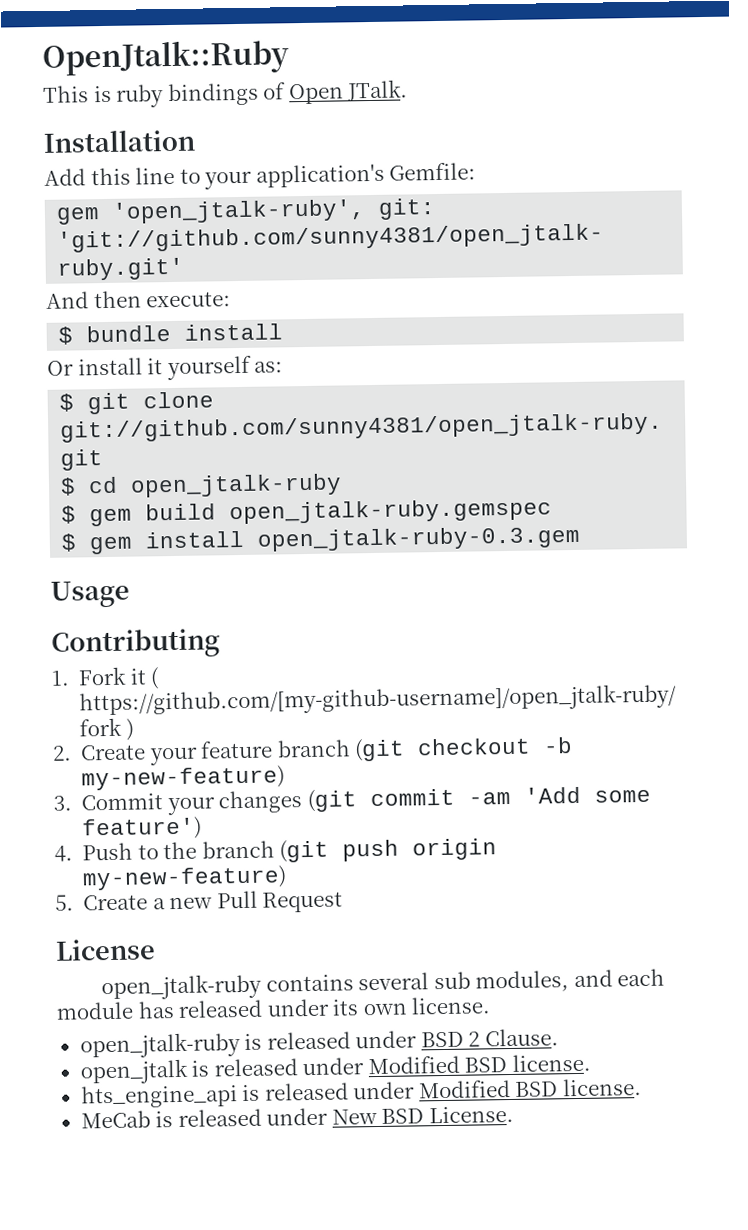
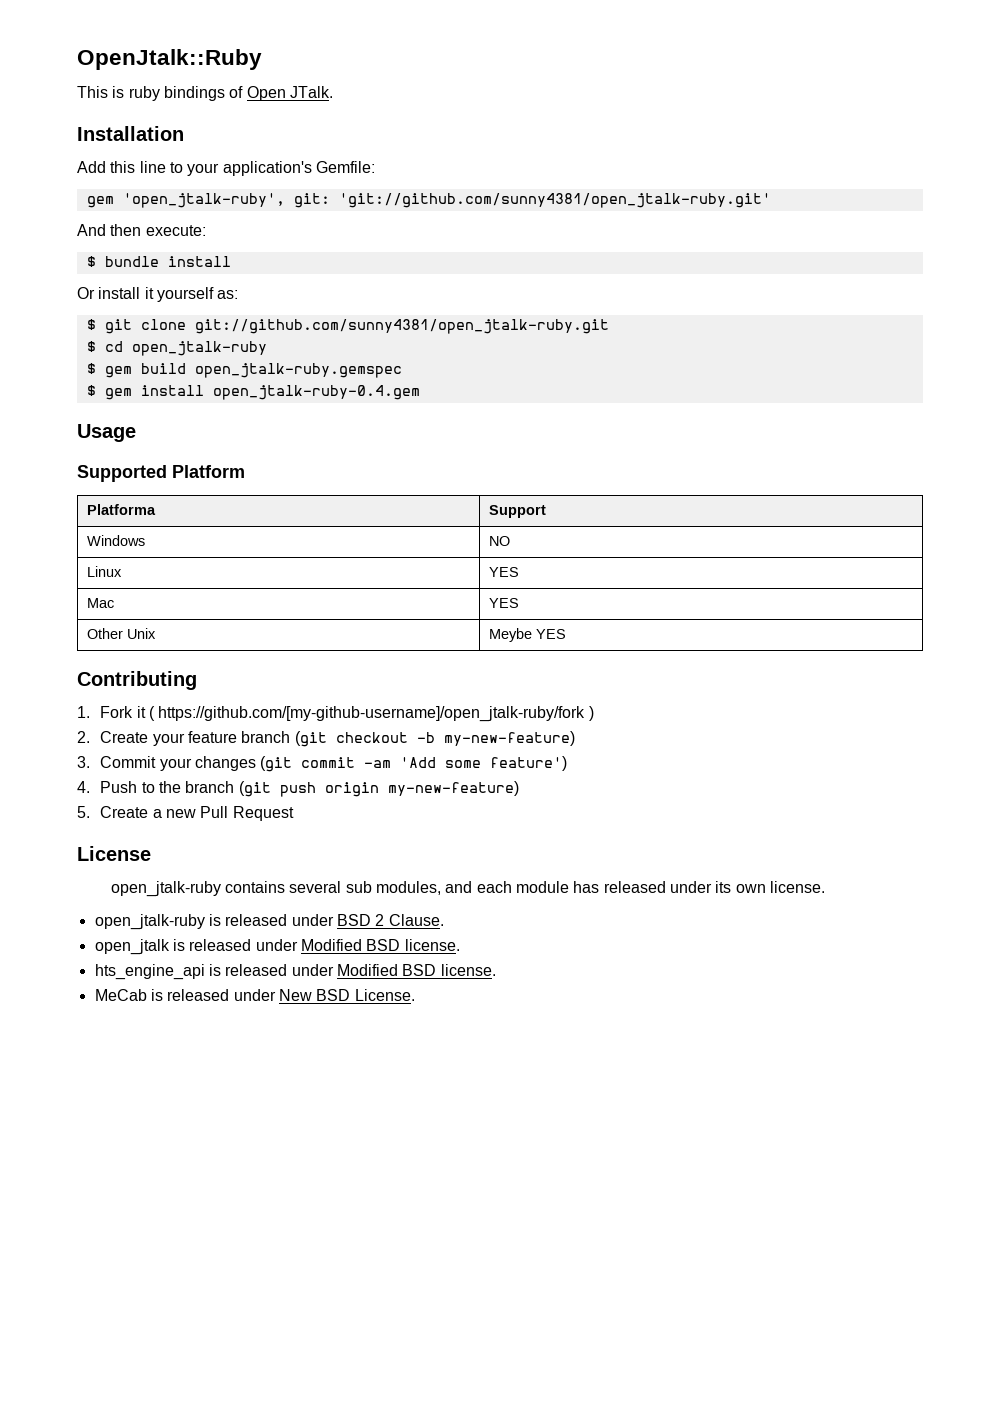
- $ gem install open_jtalk-ruby-0.3.gem
+ $ gem install open_jtalk-ruby-0.4.gem
+ Supported Platform
+ Platforma | Support
+ Windows | NO
+ Linux | YES
+ Mac | YES
+ Other Unix | Meybe YES

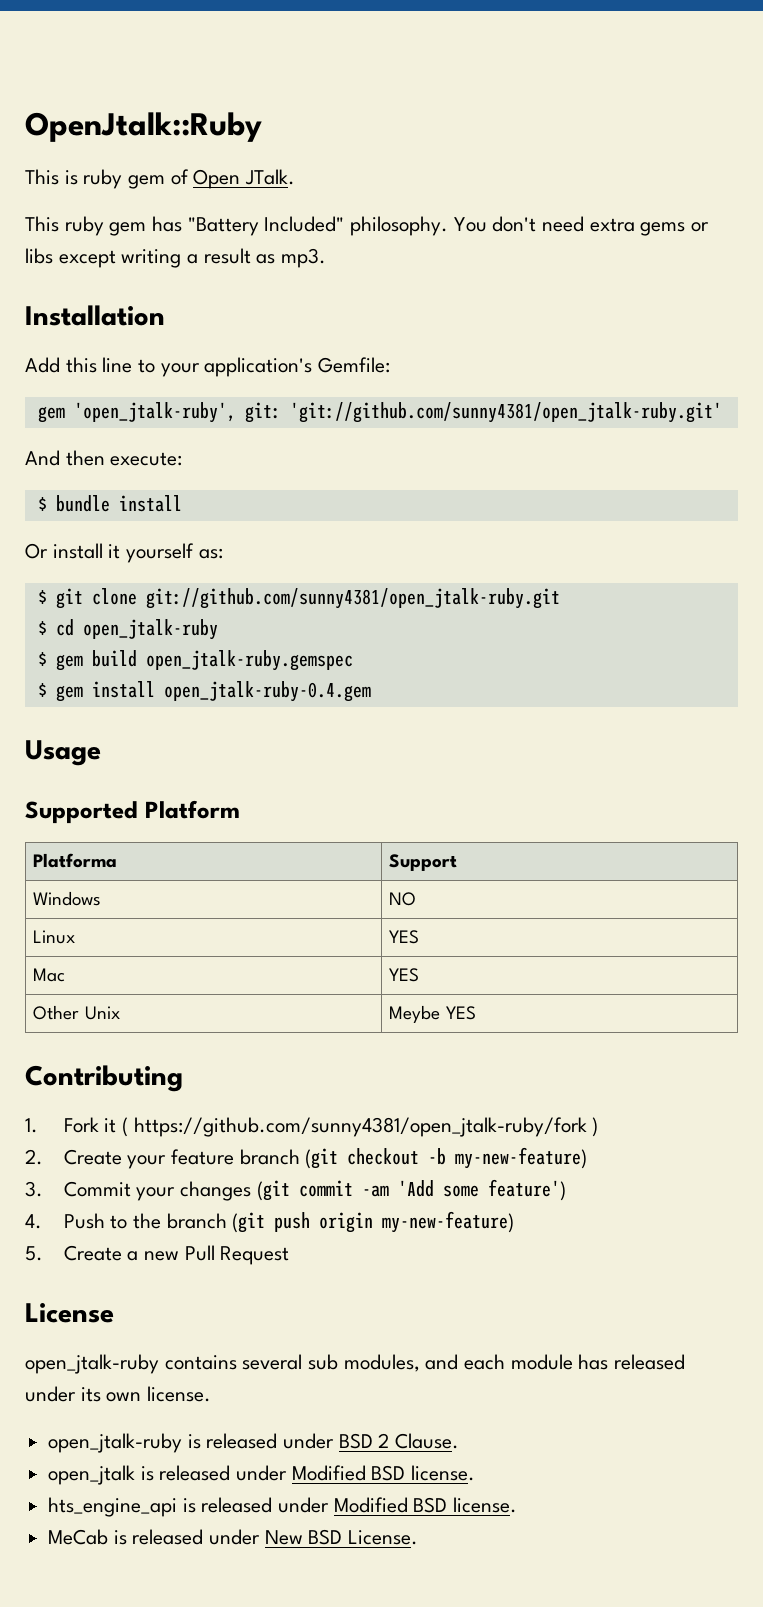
- This is ruby bindings of Open JTalk.
+ This is ruby gem of Open JTalk.
+ This ruby gem has "Battery Included" philosophy. You don't need extra gems or libs except writing a result as mp3.
- 1. Fork it ( https://github.com/[my-github-username]/open_jtalk-ruby/fork )
+ 1. Fork it ( https://github.com/sunny4381/open_jtalk-ruby/fork )

